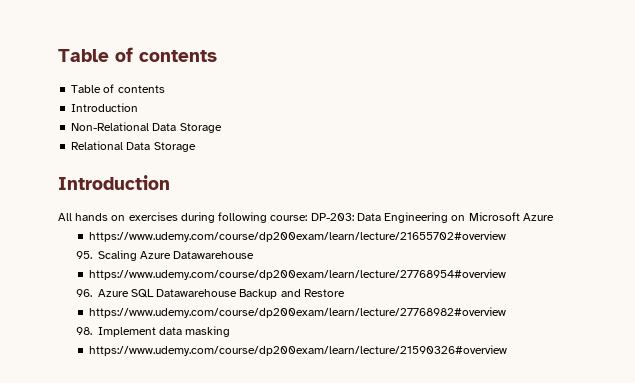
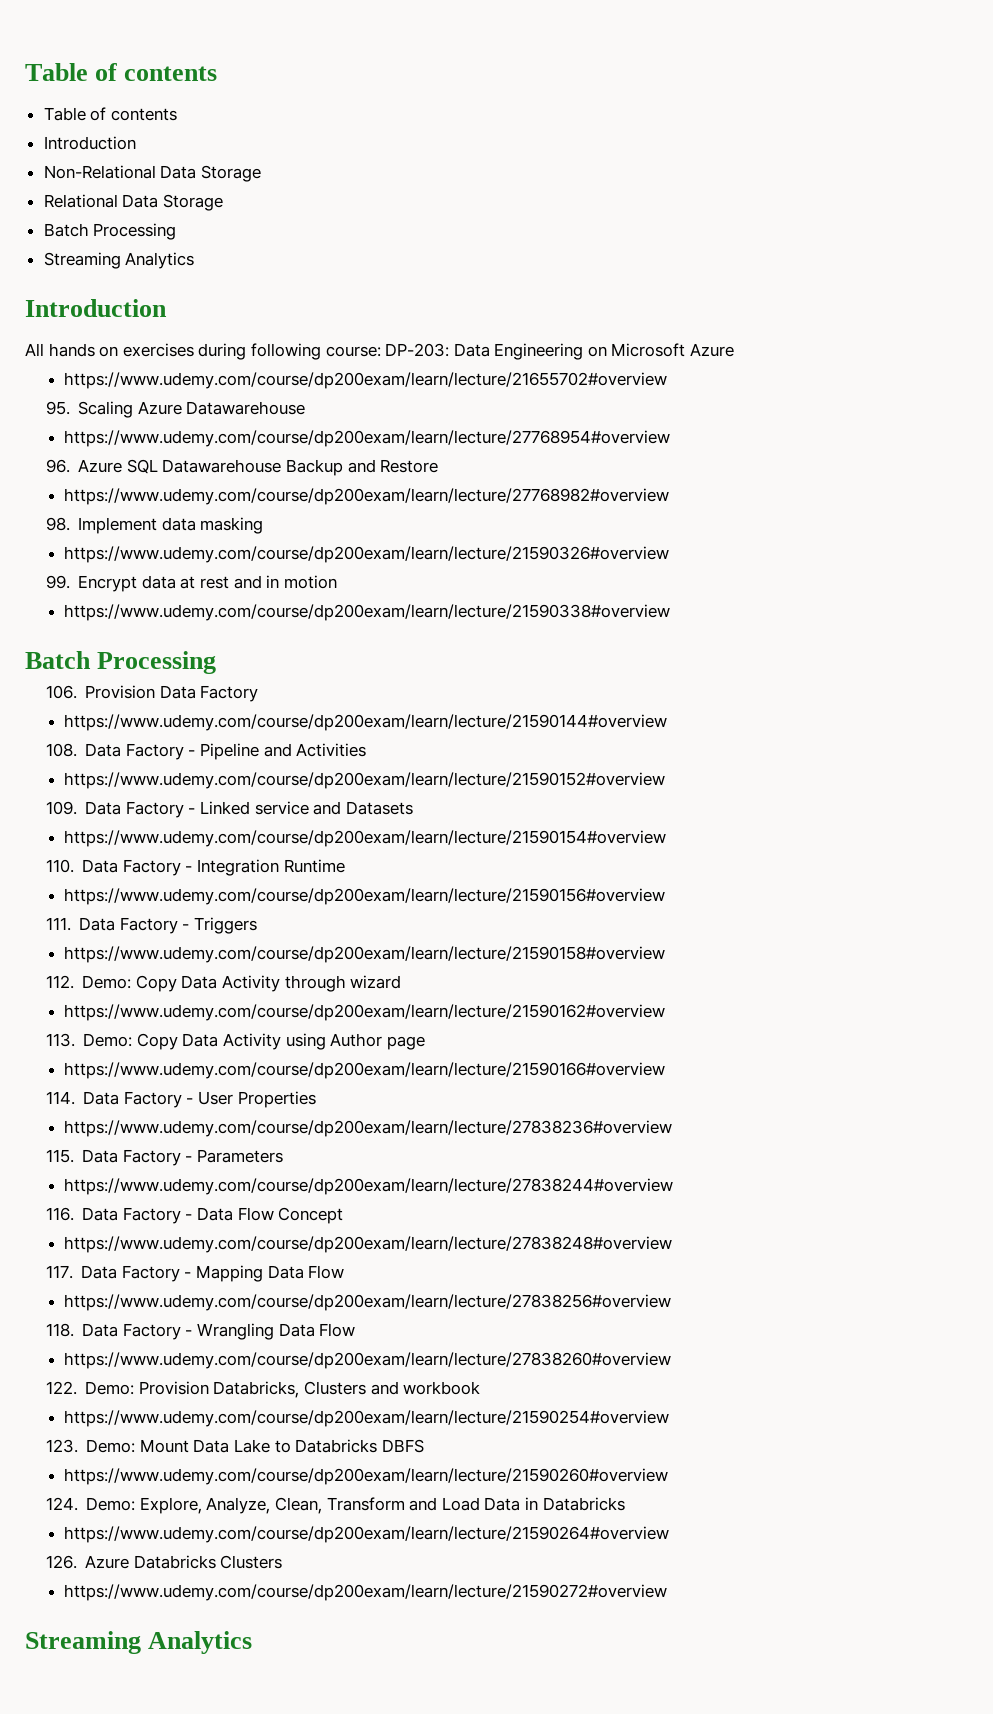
  Relational Data Storage
+ Batch Processing
+ Streaming Analytics
+ 99. Encrypt data at rest and in motion
+ https://www.udemy.com/course/dp200exam/learn/lecture/21590338#overview
+ Batch Processing
+ 106. Provision Data Factory
+ https://www.udemy.com/course/dp200exam/learn/lecture/21590144#overview
+ 108. Data Factory - Pipeline and Activities
+ https://www.udemy.com/course/dp200exam/learn/lecture/21590152#overview
+ 109. Data Factory - Linked service and Datasets
+ https://www.udemy.com/course/dp200exam/learn/lecture/21590154#overview
+ 110. Data Factory - Integration Runtime
+ https://www.udemy.com/course/dp200exam/learn/lecture/21590156#overview
+ 111. Data Factory - Triggers
+ https://www.udemy.com/course/dp200exam/learn/lecture/21590158#overview
+ 112. Demo: Copy Data Activity through wizard
+ https://www.udemy.com/course/dp200exam/learn/lecture/21590162#overview
+ 113. Demo: Copy Data Activity using Author page
+ https://www.udemy.com/course/dp200exam/learn/lecture/21590166#overview
+ 114. Data Factory - User Properties
+ https://www.udemy.com/course/dp200exam/learn/lecture/27838236#overview
+ 115. Data Factory - Parameters
+ https://www.udemy.com/course/dp200exam/learn/lecture/27838244#overview
+ 116. Data Factory - Data Flow Concept
+ https://www.udemy.com/course/dp200exam/learn/lecture/27838248#overview
+ 117. Data Factory - Mapping Data Flow
+ https://www.udemy.com/course/dp200exam/learn/lecture/27838256#overview
+ 118. Data Factory - Wrangling Data Flow
+ https://www.udemy.com/course/dp200exam/learn/lecture/27838260#overview
+ 122. Demo: Provision Databricks, Clusters and workbook
+ https://www.udemy.com/course/dp200exam/learn/lecture/21590254#overview
+ 123. Demo: Mount Data Lake to Databricks DBFS
+ https://www.udemy.com/course/dp200exam/learn/lecture/21590260#overview
+ 124. Demo: Explore, Analyze, Clean, Transform and Load Data in Databricks
+ https://www.udemy.com/course/dp200exam/learn/lecture/21590264#overview
+ 126. Azure Databricks Clusters
+ https://www.udemy.com/course/dp200exam/learn/lecture/21590272#overview
+ Streaming Analytics

